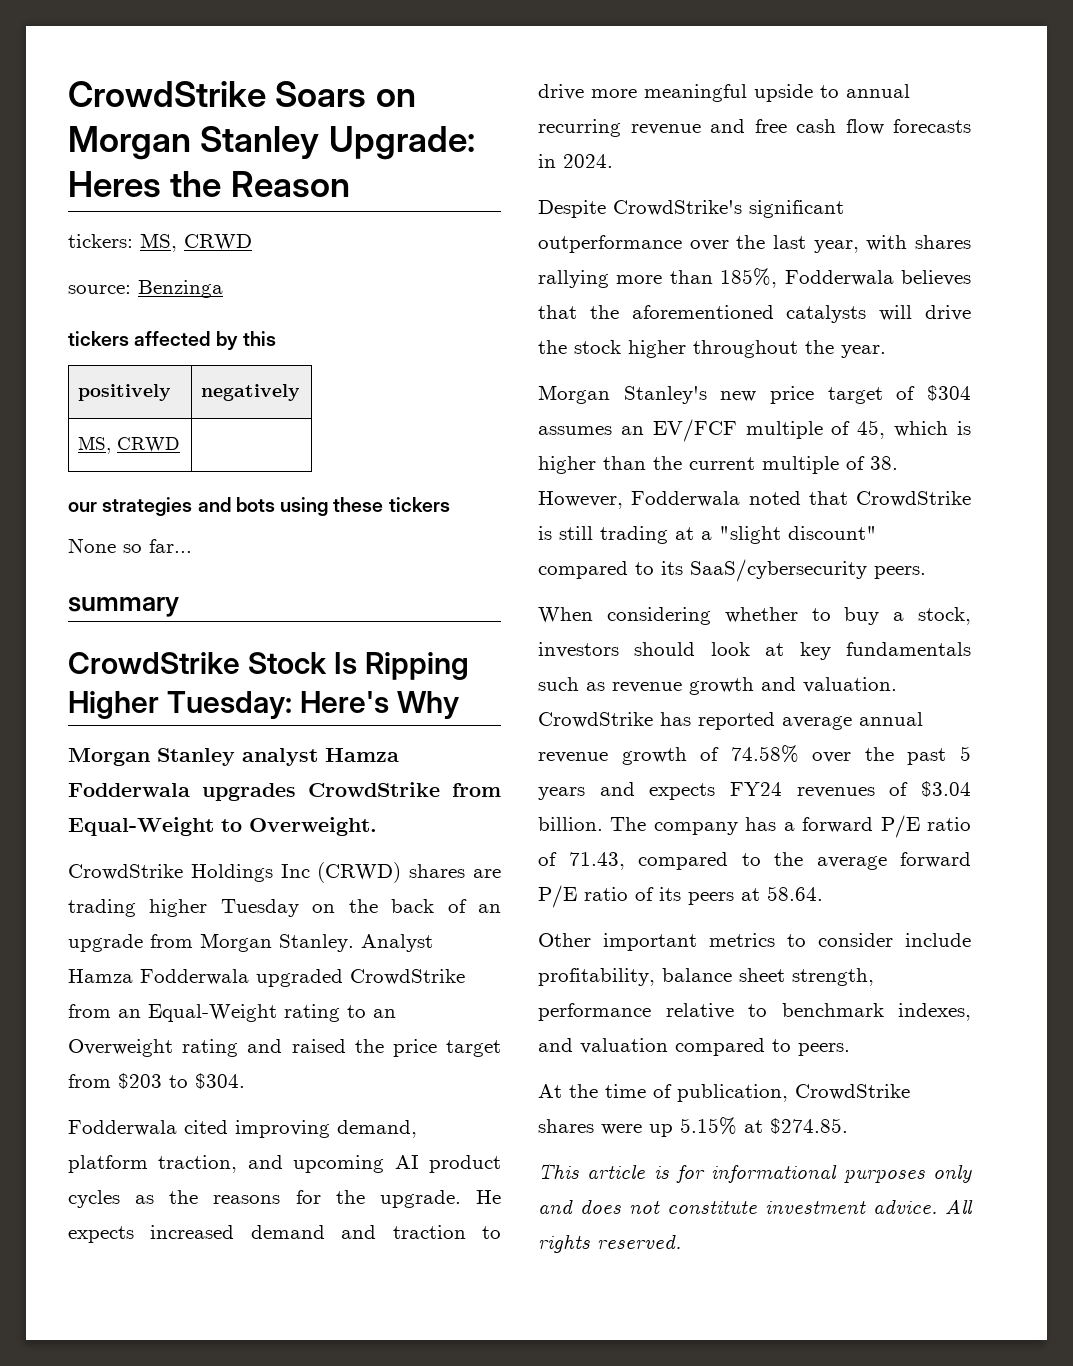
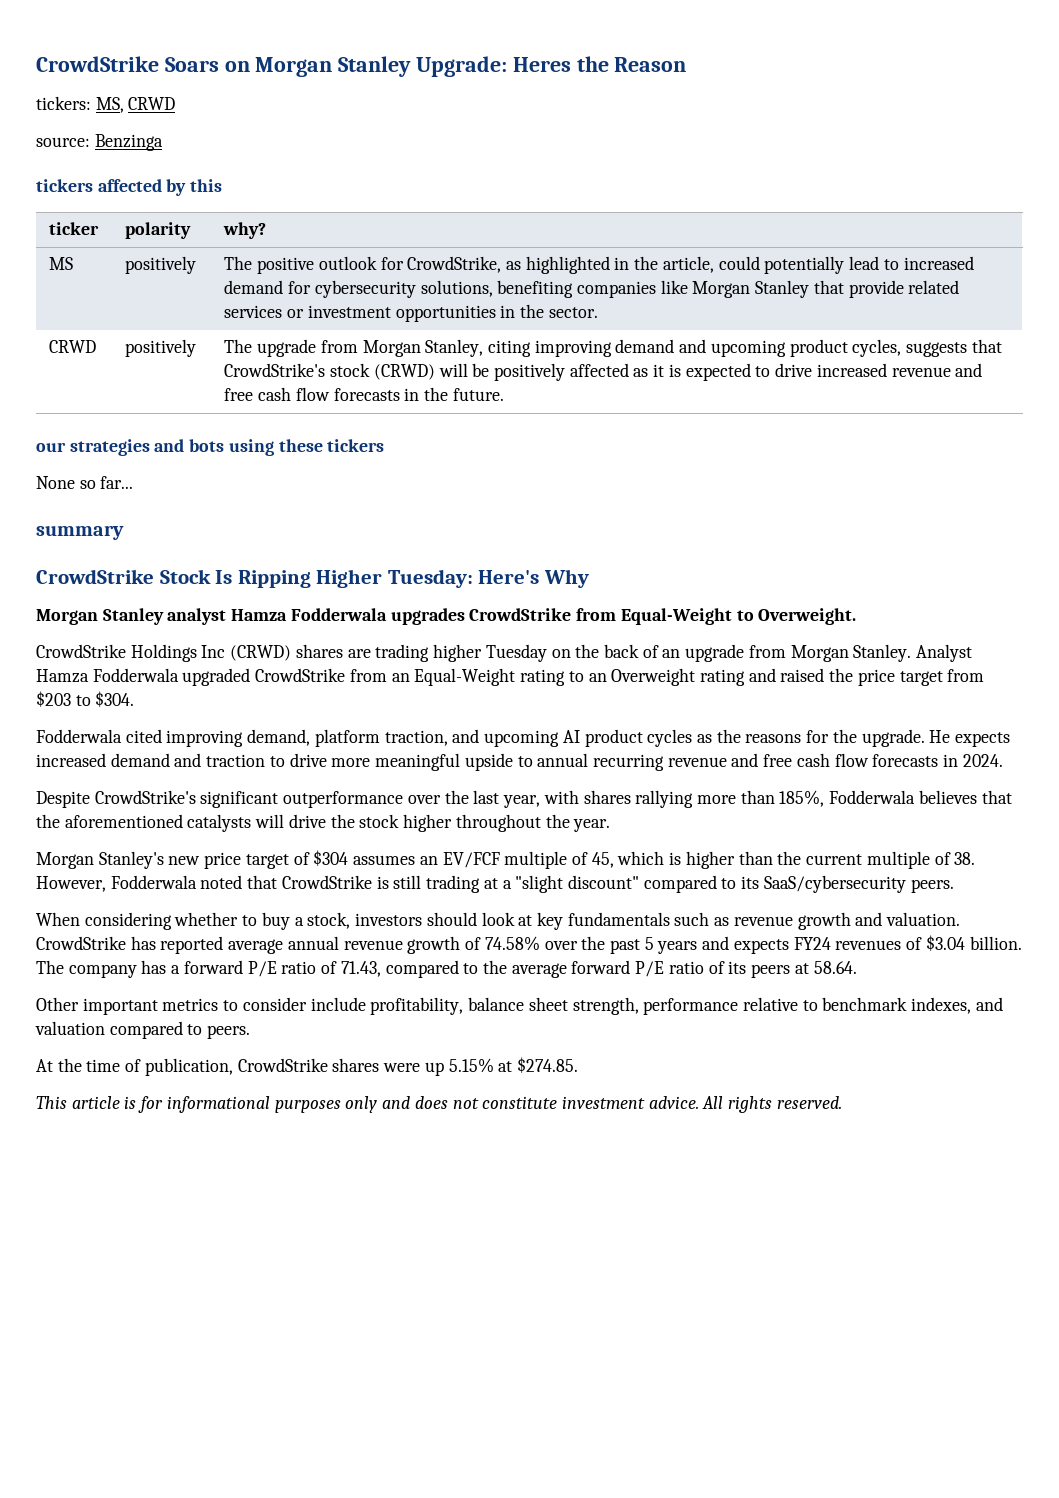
- positively | negatively
- MS, CRWD |
+ ticker | polarity | why?
+ MS | positively | The positive outlook for CrowdStrike, as highlighted in the article, could potentially lead to increased demand for cybersecurity solutions, benefiting companies like Morgan Stanley that provide related services or investment opportunities in the sector.
+ CRWD | positively | The upgrade from Morgan Stanley, citing improving demand and upcoming product cycles, suggests that CrowdStrike's stock (CRWD) will be positively affected as it is expected to drive increased revenue and free cash flow forecasts in the future.

